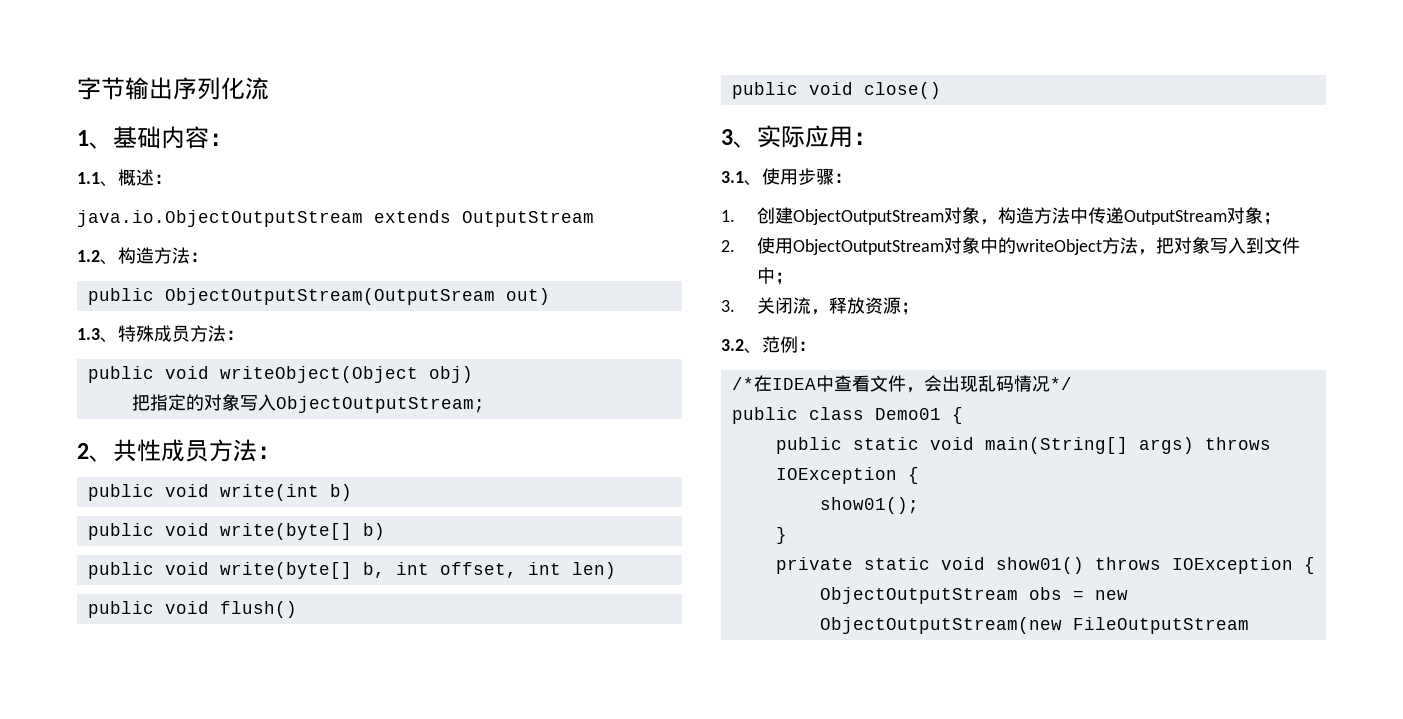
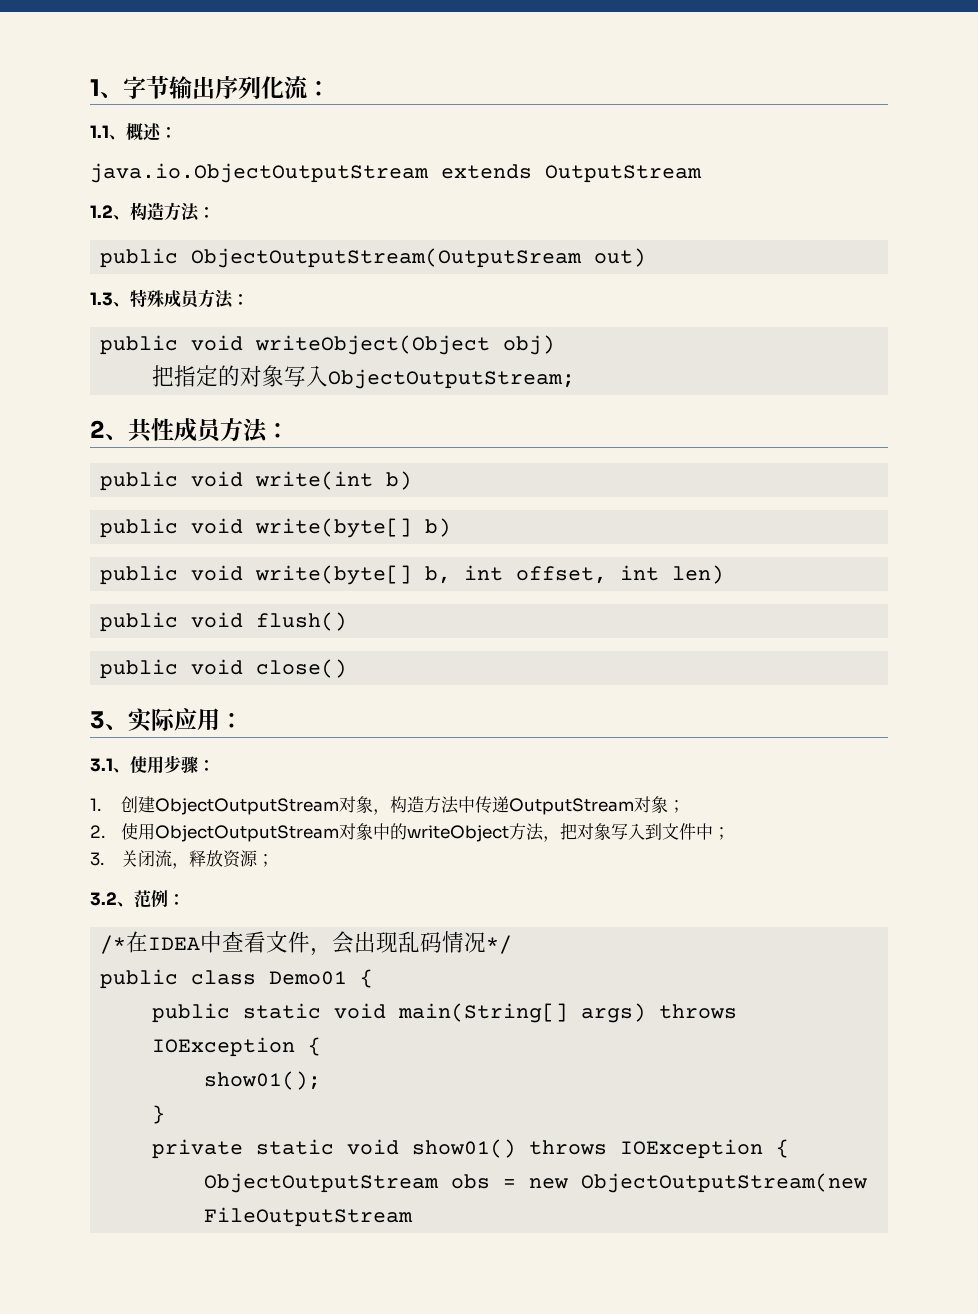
- 字节输出序列化流
- 1、基础内容：
+ 1、字节输出序列化流：

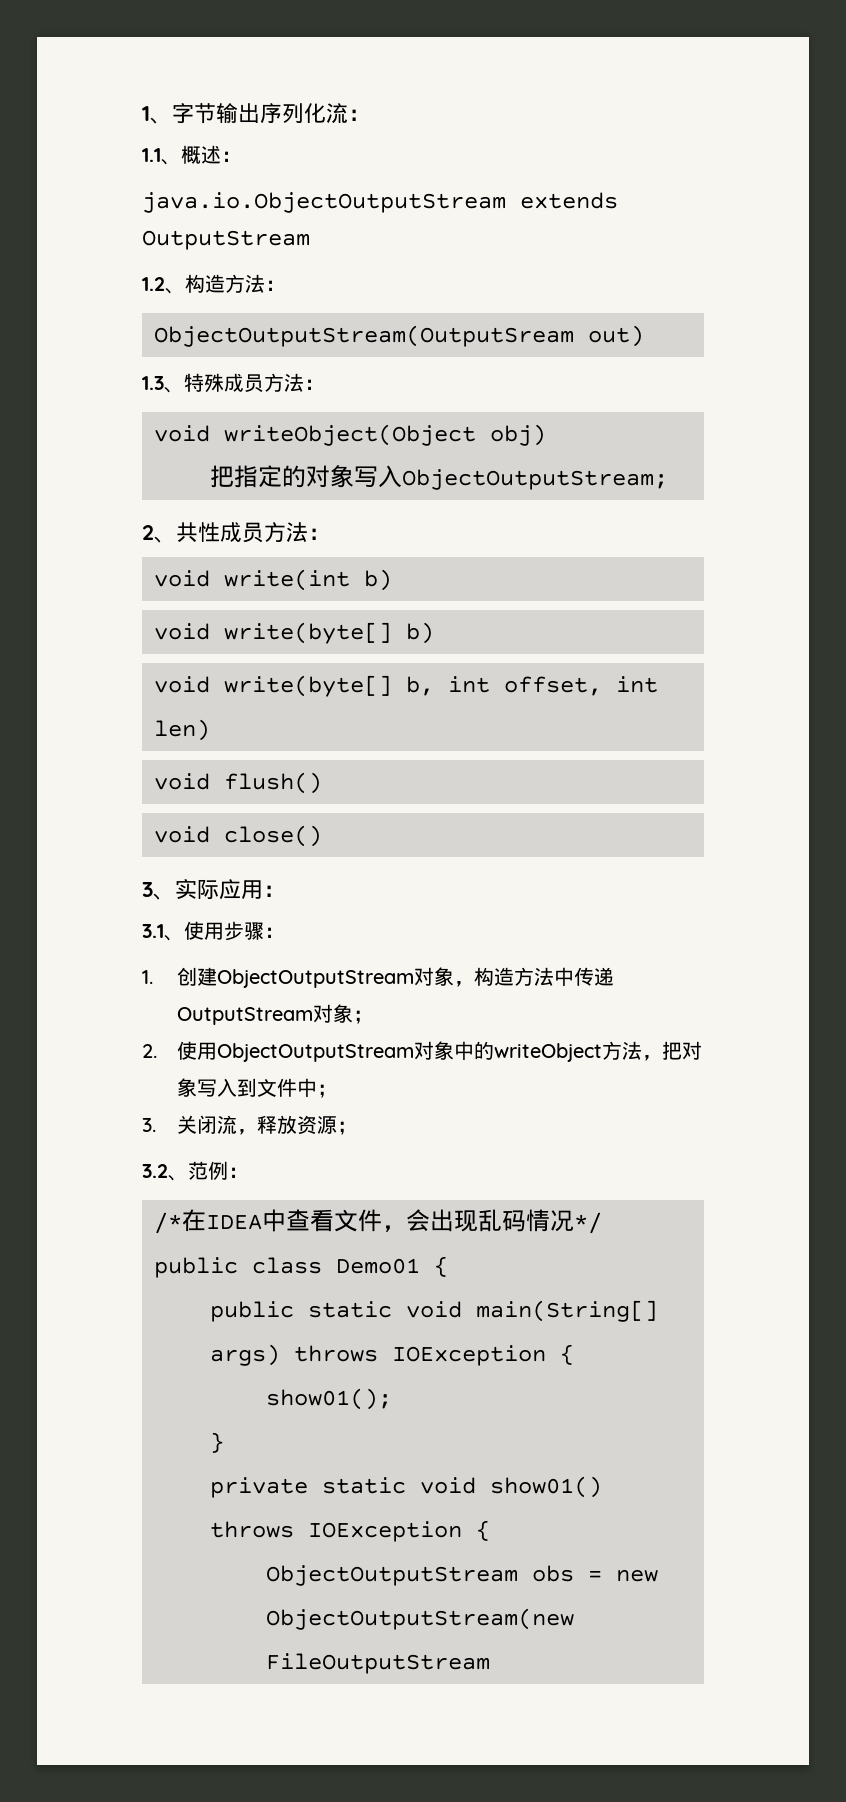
- public ObjectOutputStream(OutputSream out)
+ ObjectOutputStream(OutputSream out)
- public void writeObject(Object obj)
+ void writeObject(Object obj)
- public void write(int b)
+ void write(int b)
- public void write(byte[] b)
+ void write(byte[] b)
- public void write(byte[] b, int offset, int len)
+ void write(byte[] b, int offset, int len)
- public void flush()
+ void flush()
- public void close()
+ void close()

